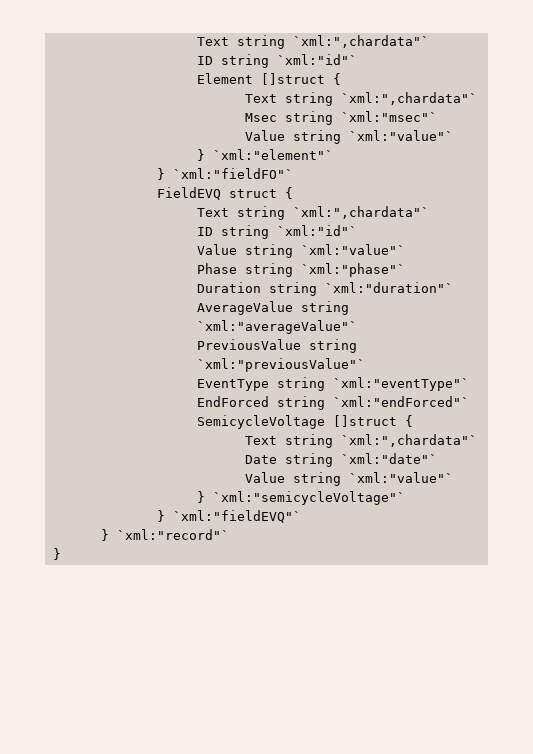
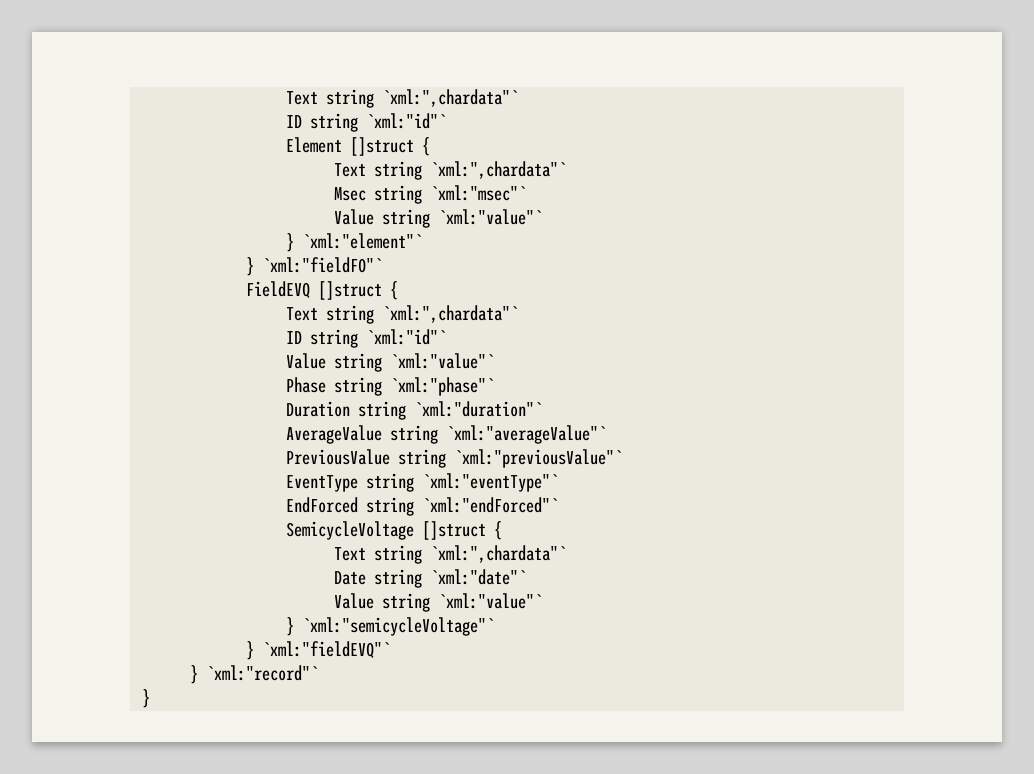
- FieldEVQ struct {
+ FieldEVQ []struct {

